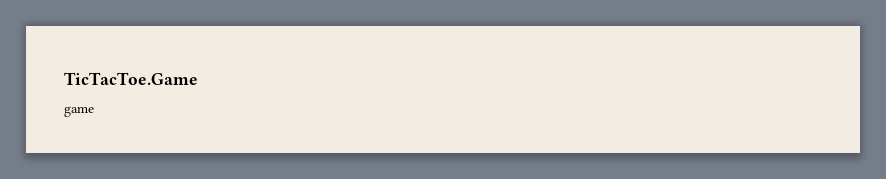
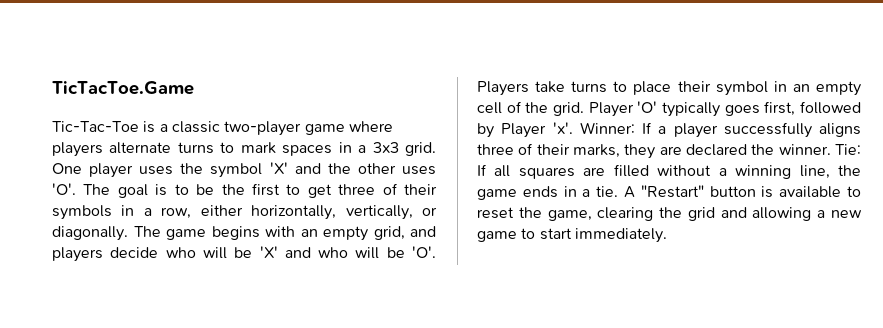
- game
+ Tic-Tac-Toe is a classic two-player game where players alternate turns to mark spaces in a 3x3 grid. One player uses the symbol 'X' and the other uses 'O'. The goal is to be the first to get three of their symbols in a row, either horizontally, vertically, or diagonally. The game begins with an empty grid, and players decide who will be 'X' and who will be 'O'. Players take turns to place their symbol in an empty cell of the grid. Player 'O' typically goes first, followed by Player 'x'. Winner: If a player successfully aligns three of their marks, they are declared the winner. Tie: If all squares are filled without a winning line, the game ends in a tie. A "Restart" button is available to reset the game, clearing the grid and allowing a new game to start immediately.

